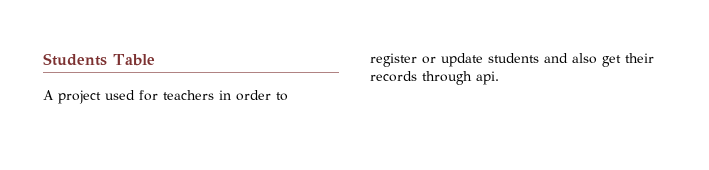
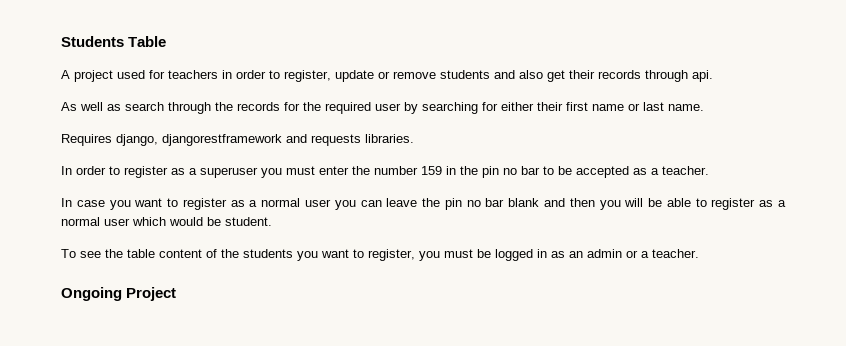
- A project used for teachers in order to register or update students and also get their records through api.
+ A project used for teachers in order to register, update or remove students and also get their records through api.
+ As well as search through the records for the required user by searching for either their first name or last name.
+ Requires django, djangorestframework and requests libraries.
+ In order to register as a superuser you must enter the number 159 in the pin no bar to be accepted as a teacher.
+ In case you want to register as a normal user you can leave the pin no bar blank and then you will be able to register as a normal user which would be student.
+ To see the table content of the students you want to register, you must be logged in as an admin or a teacher.
+ Ongoing Project

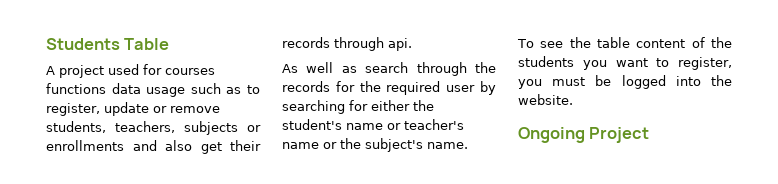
- A project used for teachers in order to register, update or remove students and also get their records through api.
+ A project used for courses functions data usage such as to register, update or remove students, teachers, subjects or enrollments and also get their records through api.
- As well as search through the records for the required user by searching for either their first name or last name.
- Requires django, djangorestframework and requests libraries.
- In order to register as a superuser you must enter the number 159 in the pin no bar to be accepted as a teacher.
- In case you want to register as a normal user you can leave the pin no bar blank and then you will be able to register as a normal user which would be student.
+ As well as search through the records for the required user by searching for either the student's name or teacher's name or the subject's name.
- To see the table content of the students you want to register, you must be logged in as an admin or a teacher.
+ To see the table content of the students you want to register, you must be logged into the website.

